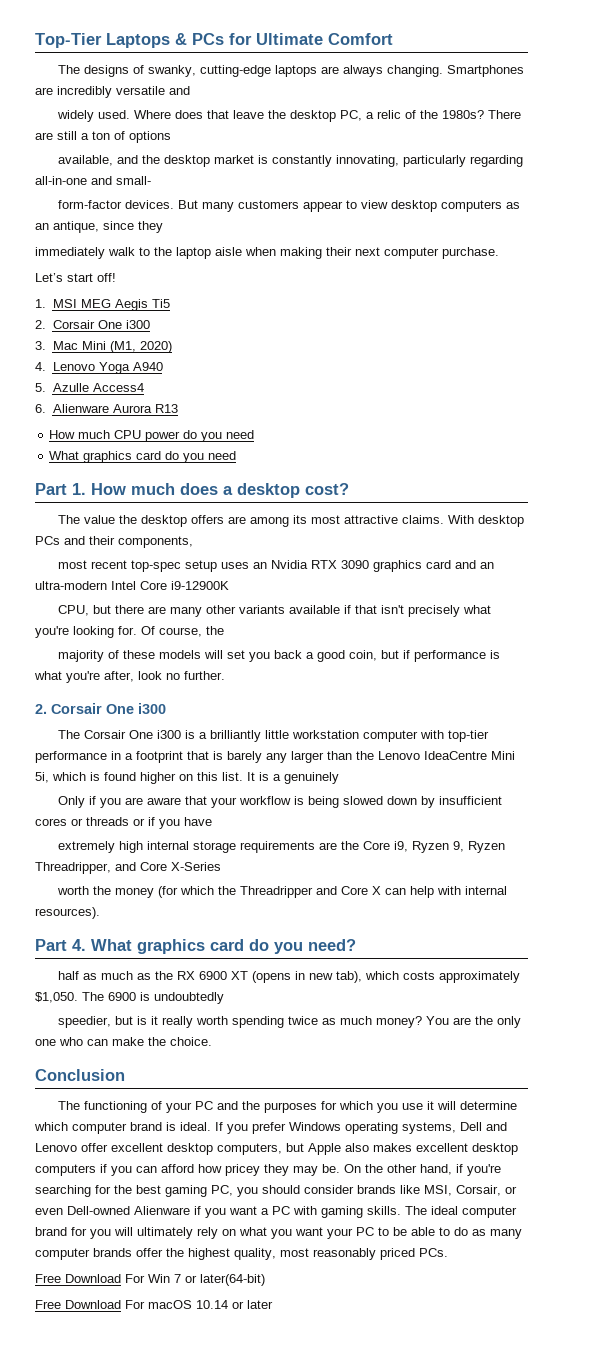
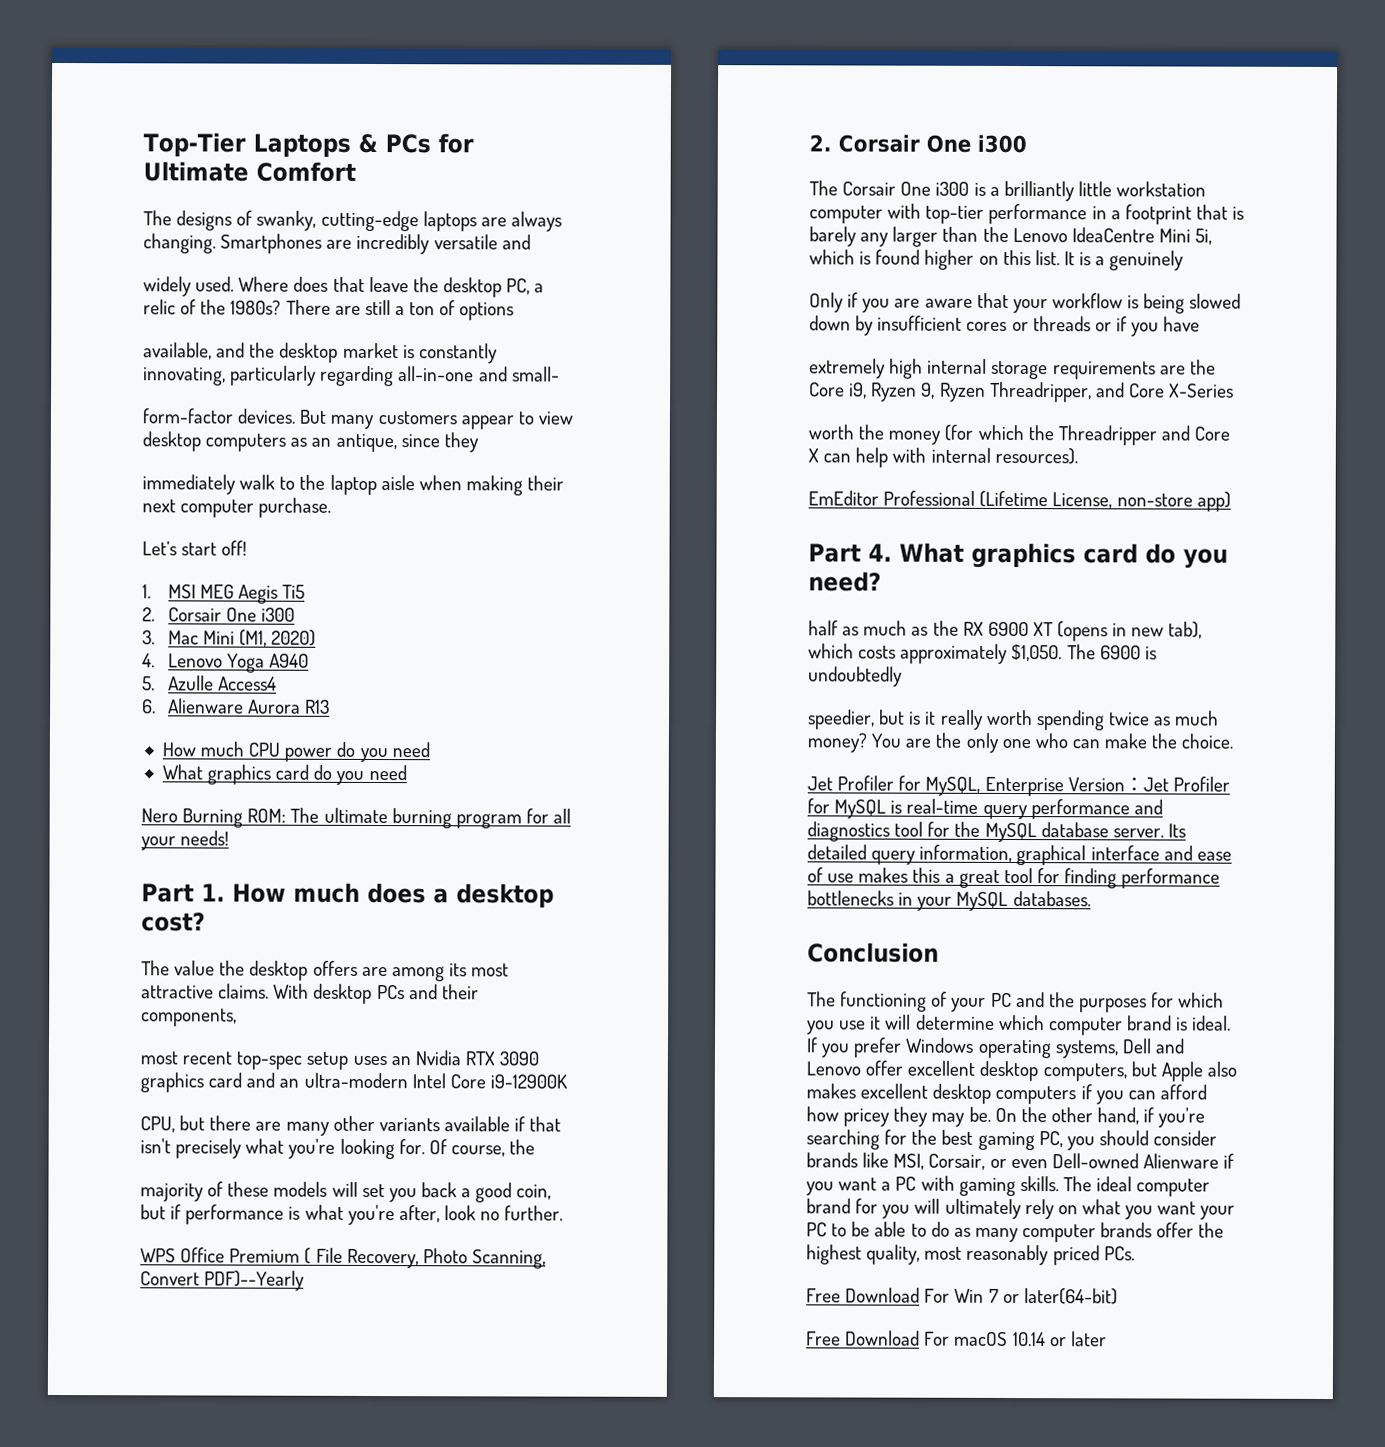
+ Nero Burning ROM: The ultimate burning program for all your needs!
+ WPS Office Premium ( File Recovery, Photo Scanning, Convert PDF)--Yearly
+ EmEditor Professional (Lifetime License, non-store app)
+ Jet Profiler for MySQL, Enterprise Version：Jet Profiler for MySQL is real-time query performance and diagnostics tool for the MySQL database server. Its detailed query information, graphical interface and ease of use makes this a great tool for finding performance bottlenecks in your MySQL databases.

